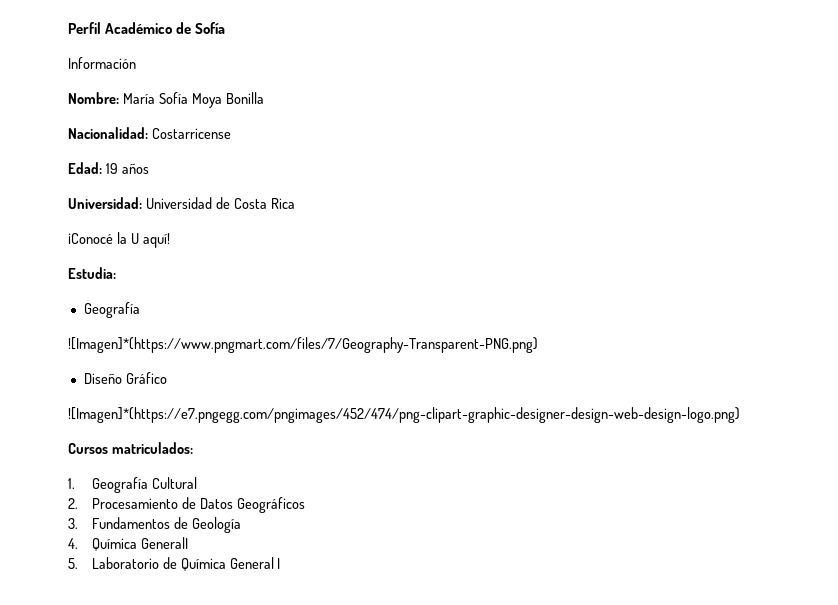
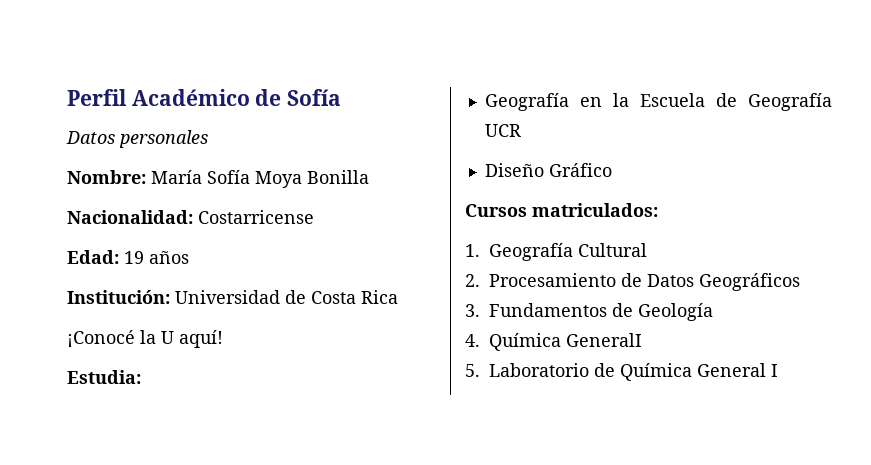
- Información
+ Datos personales
- Universidad: Universidad de Costa Rica
+ Institución: Universidad de Costa Rica
  Estudia:
- Geografía
- ![Imagen]*(https://www.pngmart.com/files/7/Geography-Transparent-PNG.png)
+ Geografía en la Escuela de Geografía UCR
- ![Imagen]*(https://e7.pngegg.com/pngimages/452/474/png-clipart-graphic-designer-design-web-design-logo.png)

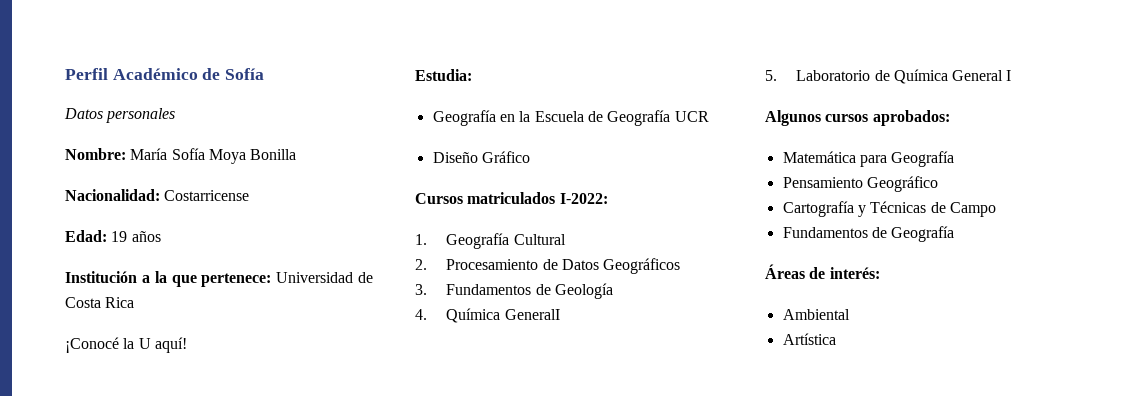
- Institución: Universidad de Costa Rica
+ Institución a la que pertenece: Universidad de Costa Rica
- Cursos matriculados:
+ Cursos matriculados I-2022:
+ Algunos cursos aprobados:
+ Matemática para Geografía
+ Pensamiento Geográfico
+ Cartografía y Técnicas de Campo
+ Fundamentos de Geografía
+ Áreas de interés:
+ Ambiental
+ Artística

